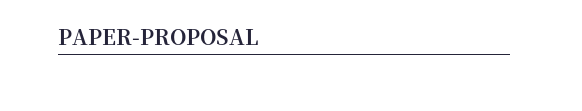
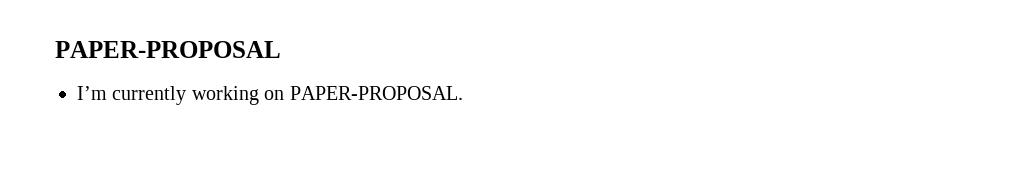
+ I’m currently working on PAPER-PROPOSAL.

